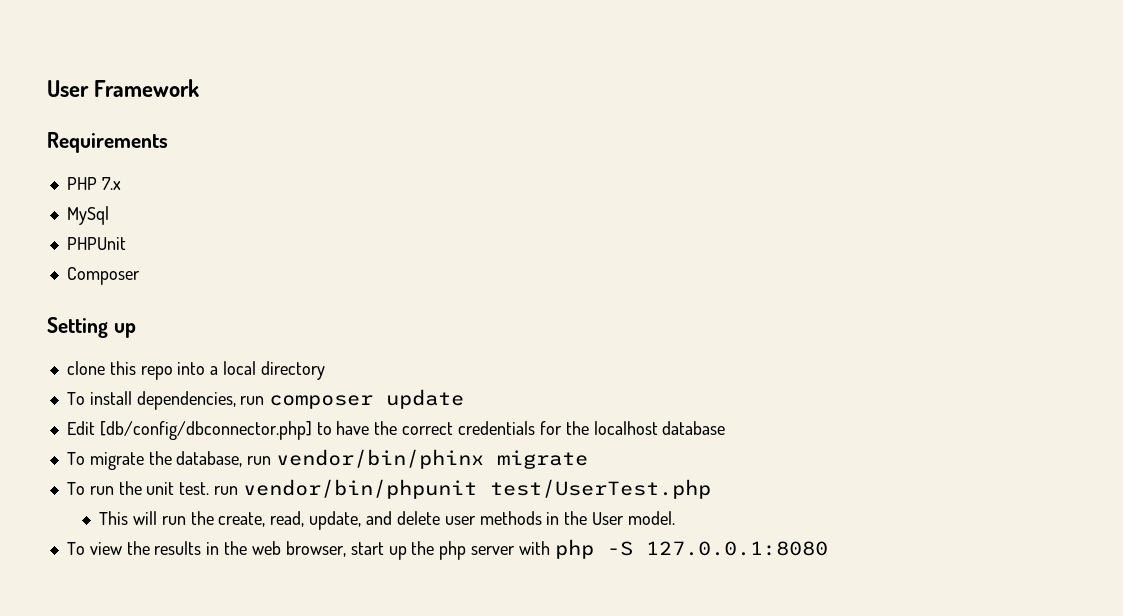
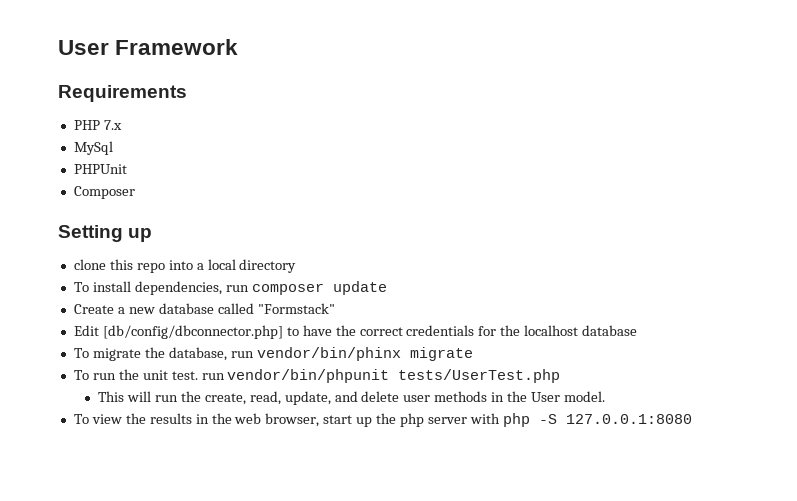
+ Create a new database called "Formstack"
- To run the unit test. run vendor/bin/phpunit test/UserTest.php
+ To run the unit test. run vendor/bin/phpunit tests/UserTest.php

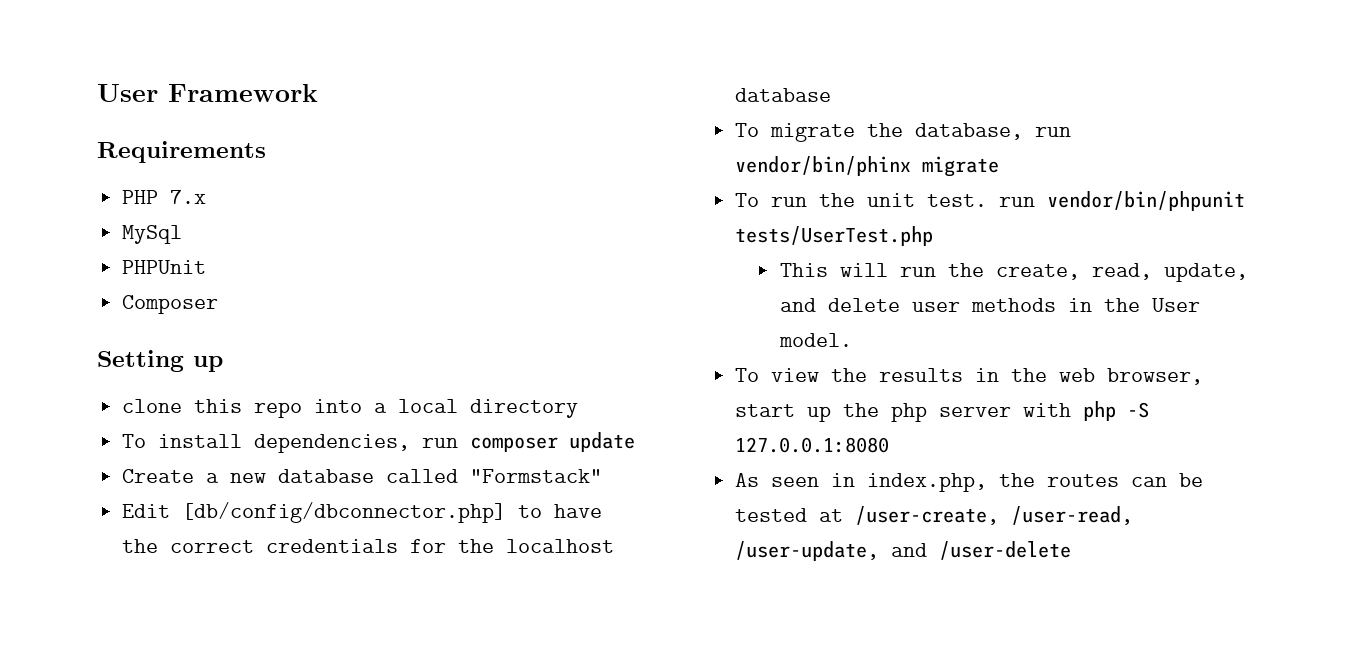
+ As seen in index.php, the routes can be tested at /user-create, /user-read, /user-update, and /user-delete

